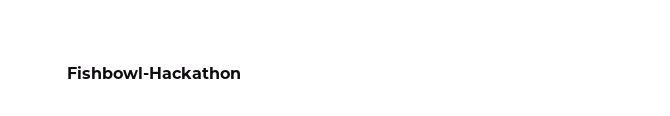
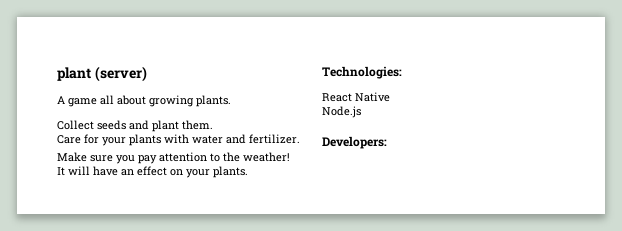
- Fishbowl-Hackathon
+ plant (server)
+ A game all about growing plants.
+ Collect seeds and plant them.
+ Care for your plants with water and fertilizer.
+ Make sure you pay attention to the weather! It will have an effect on your plants.
+ Technologies:
+ React Native
+ Node.js
+ Developers:

